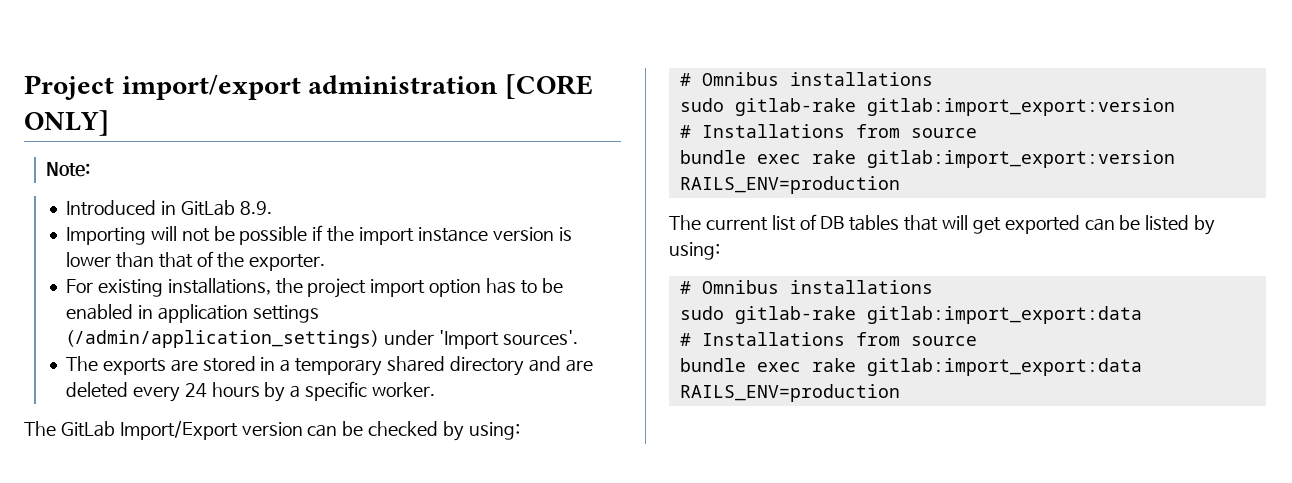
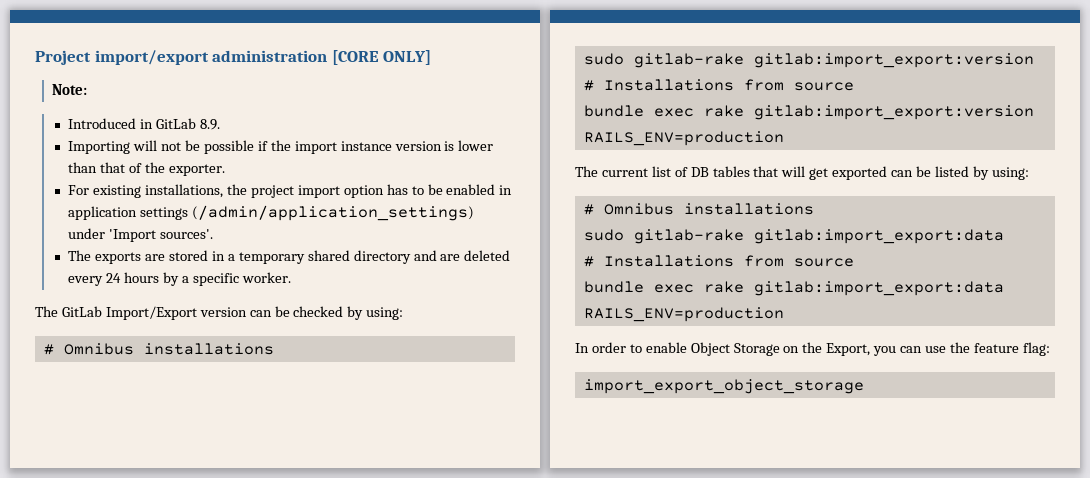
+ In order to enable Object Storage on the Export, you can use the feature flag:
+ import_export_object_storage

